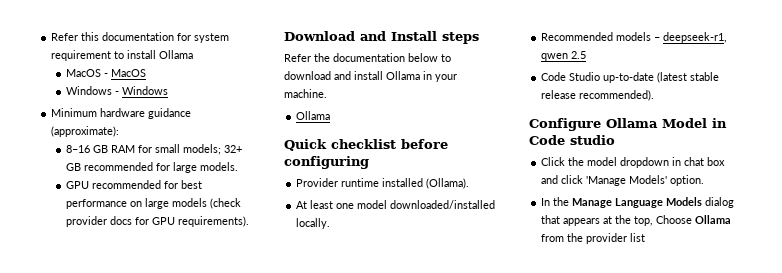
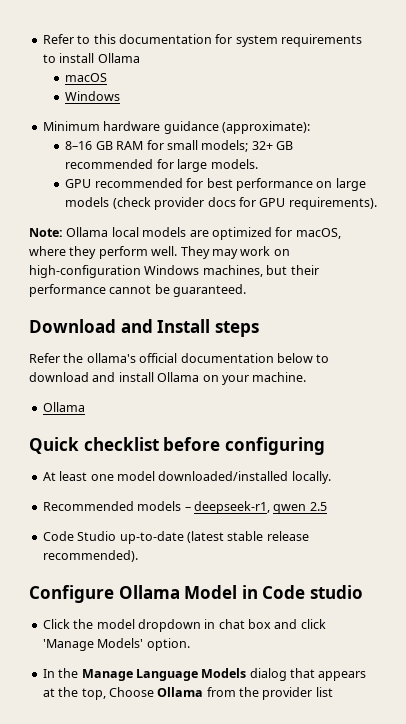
- Refer this documentation for system requirement to install Ollama
+ Refer to this documentation for system requirements to install Ollama
- MacOS - MacOS
- Windows - Windows
+ macOS
+ Windows
+ Note: Ollama local models are optimized for macOS, where they perform well. They may work on high-configuration Windows machines, but their performance cannot be guaranteed.
- Refer the documentation below to download and install Ollama in your machine.
+ Refer the ollama's official documentation below to download and install Ollama on your machine.
- Provider runtime installed (Ollama).

